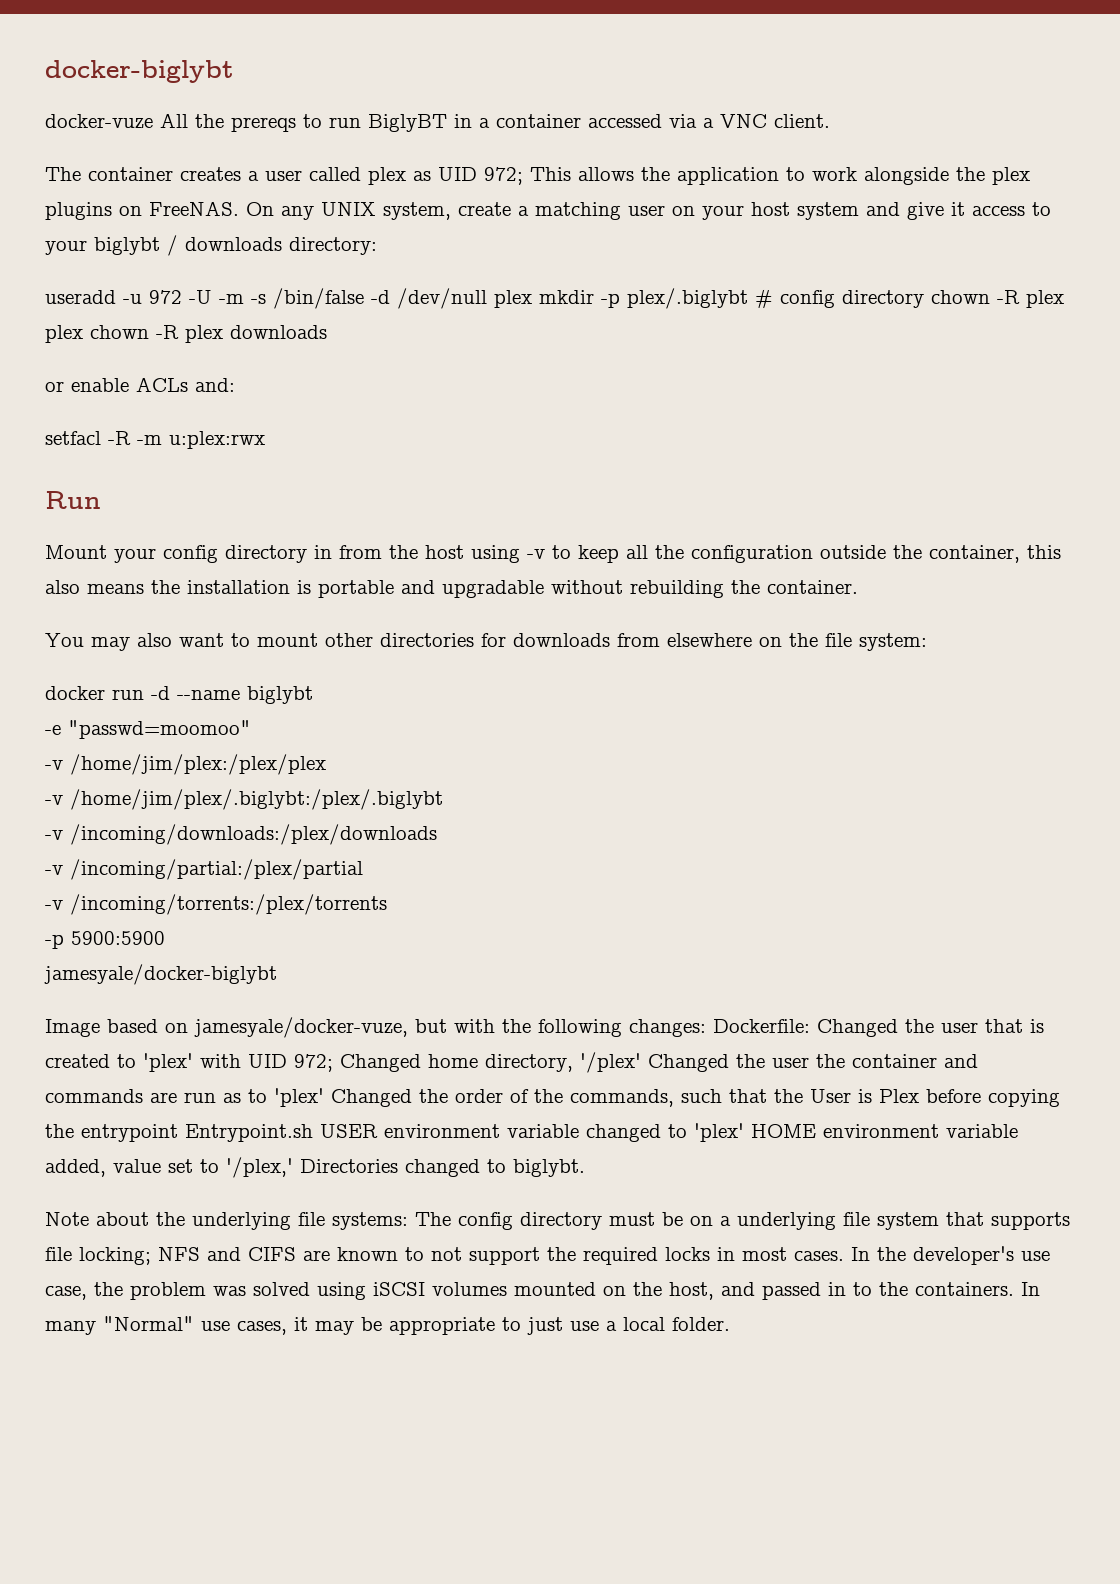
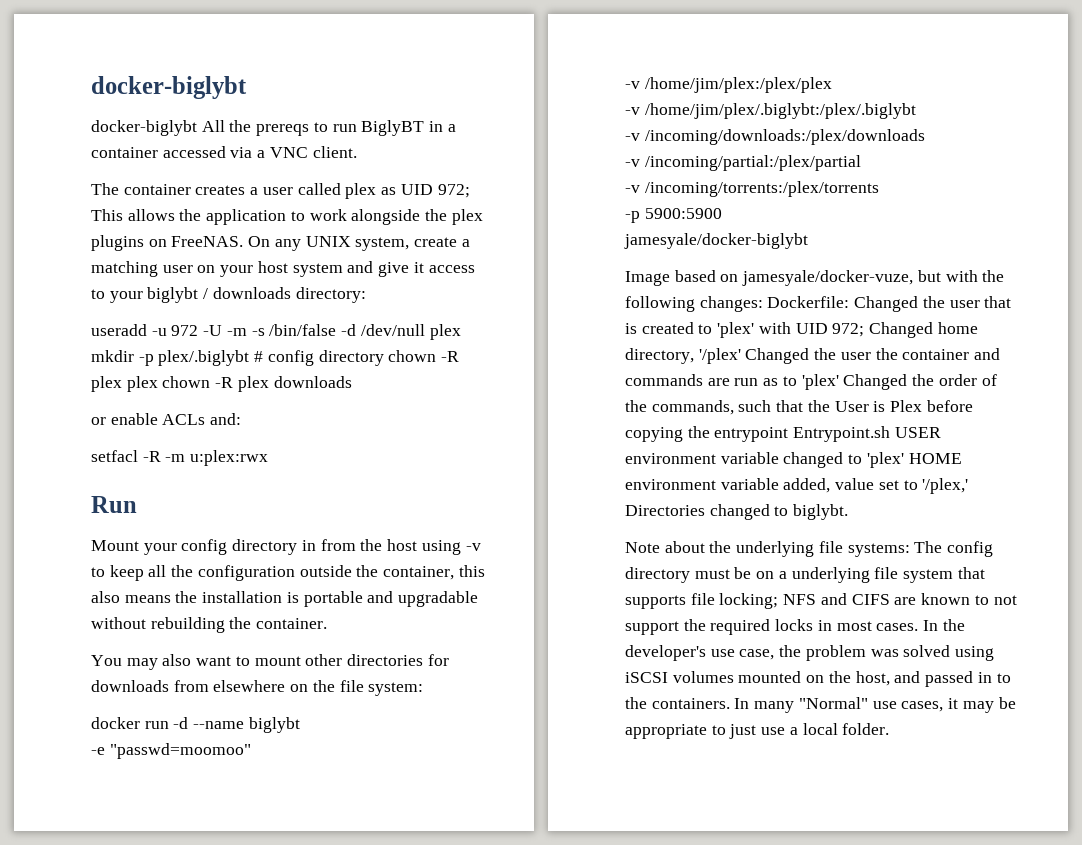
- docker-vuze All the prereqs to run BiglyBT in a container accessed via a VNC client.
+ docker-biglybt All the prereqs to run BiglyBT in a container accessed via a VNC client.

